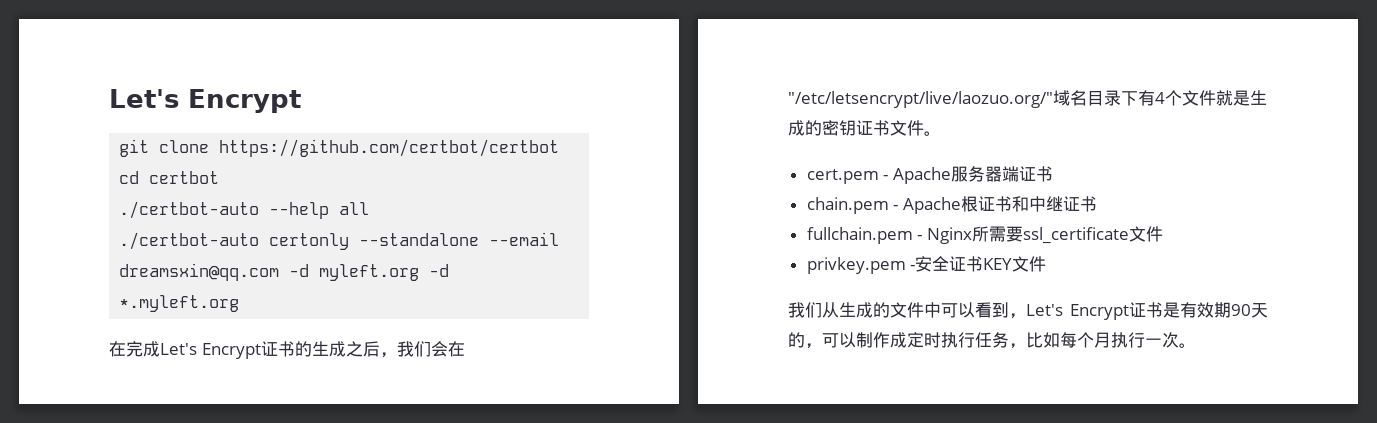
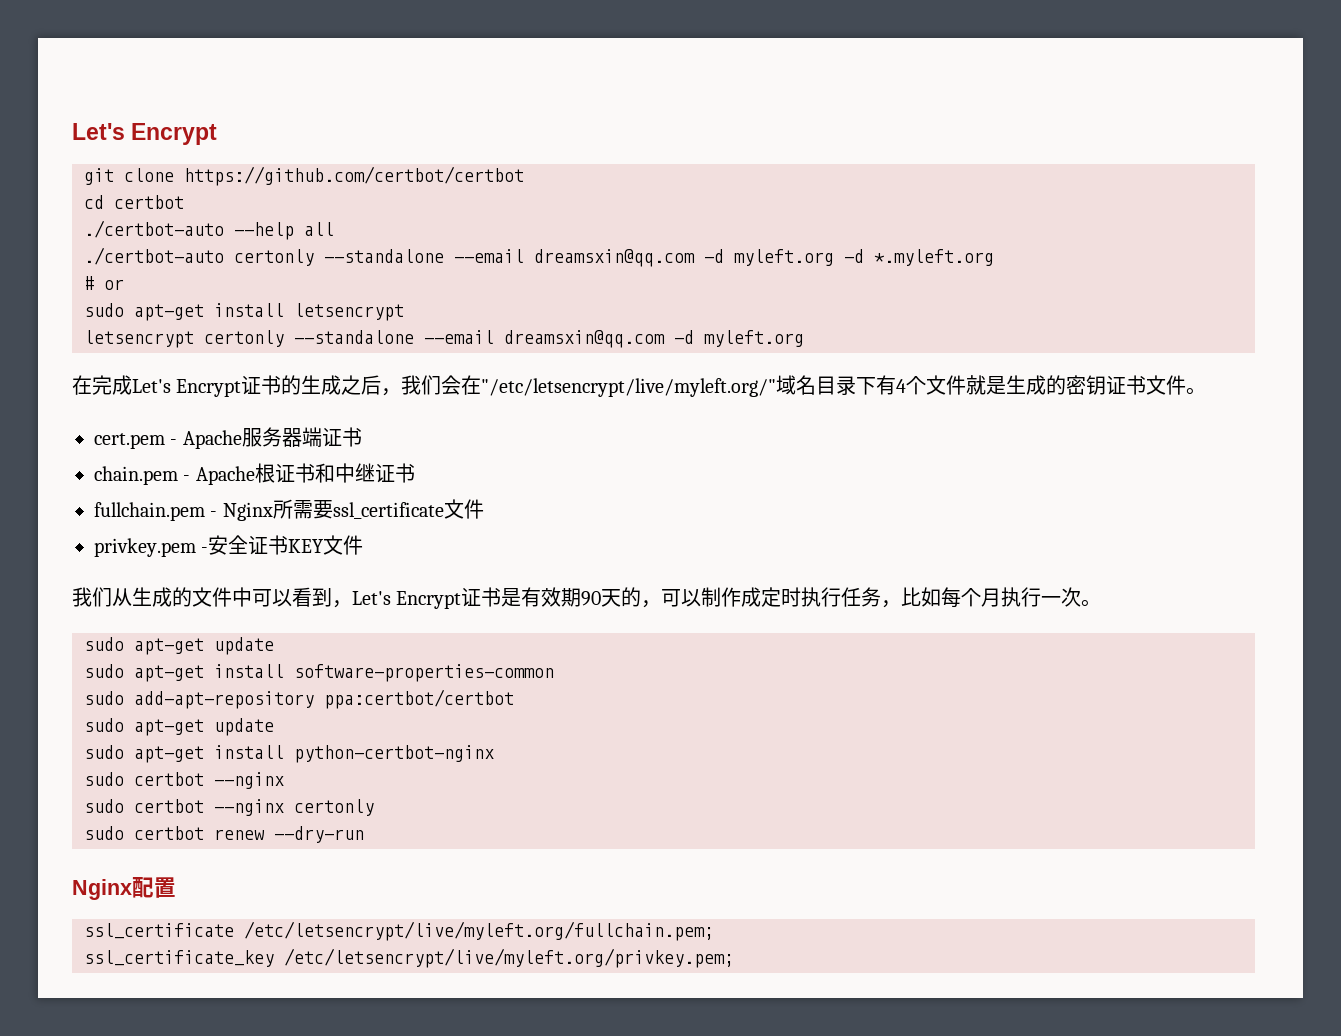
+ # or
+ sudo apt-get install letsencrypt
+ letsencrypt certonly --standalone --email dreamsxin@qq.com -d myleft.org
- 在完成Let's Encrypt证书的生成之后，我们会在"/etc/letsencrypt/live/laozuo.org/"域名目录下有4个文件就是生成的密钥证书文件。
+ 在完成Let's Encrypt证书的生成之后，我们会在"/etc/letsencrypt/live/myleft.org/"域名目录下有4个文件就是生成的密钥证书文件。
  我们从生成的文件中可以看到，Let's Encrypt证书是有效期90天的，可以制作成定时执行任务，比如每个月执行一次。
+ sudo apt-get update
+ sudo apt-get install software-properties-common
+ sudo add-apt-repository ppa:certbot/certbot
+ sudo apt-get update
+ sudo apt-get install python-certbot-nginx
+ sudo certbot --nginx
+ sudo certbot --nginx certonly
+ sudo certbot renew --dry-run
+ Nginx配置
+ ssl_certificate /etc/letsencrypt/live/myleft.org/fullchain.pem;
+ ssl_certificate_key /etc/letsencrypt/live/myleft.org/privkey.pem;

